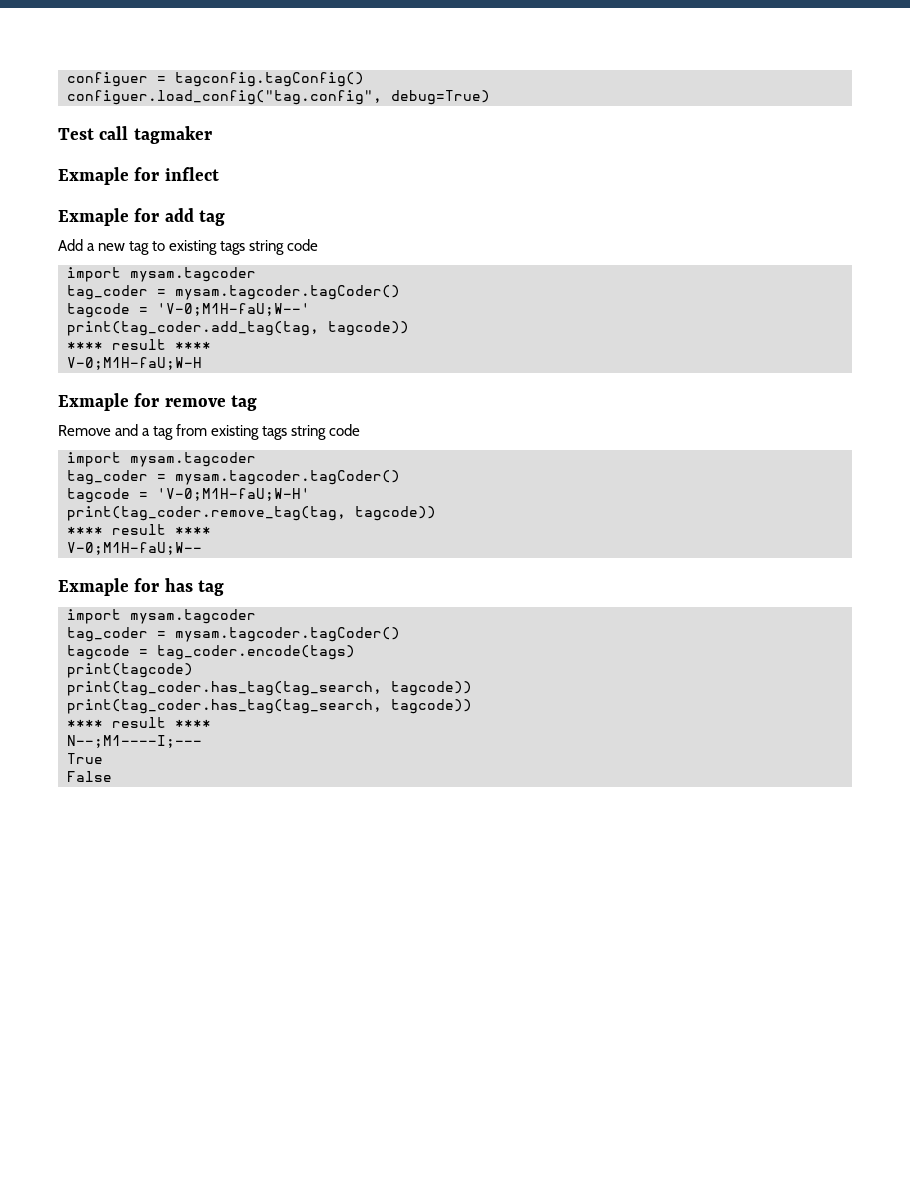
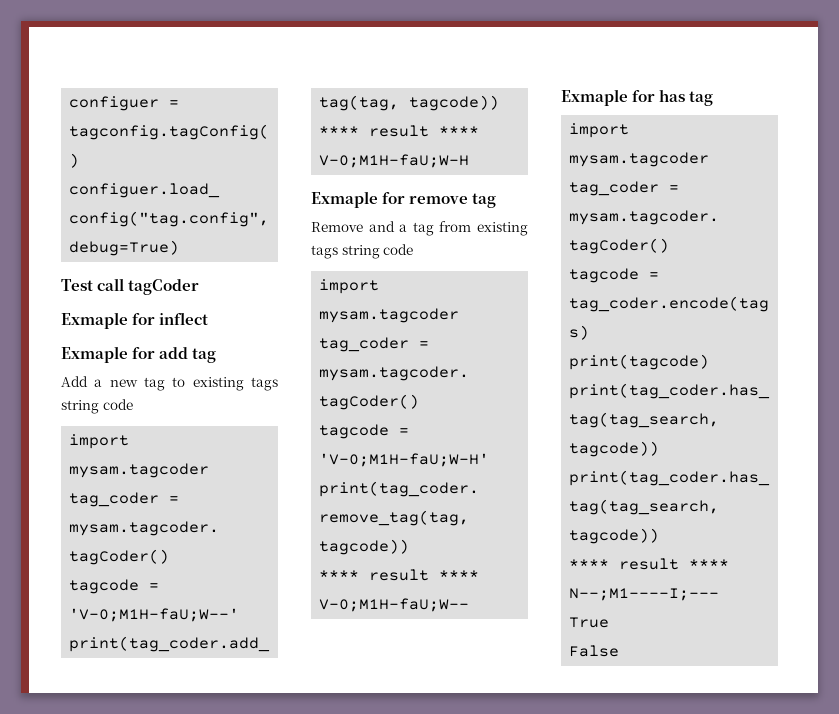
- Test call tagmaker
+ Test call tagCoder

